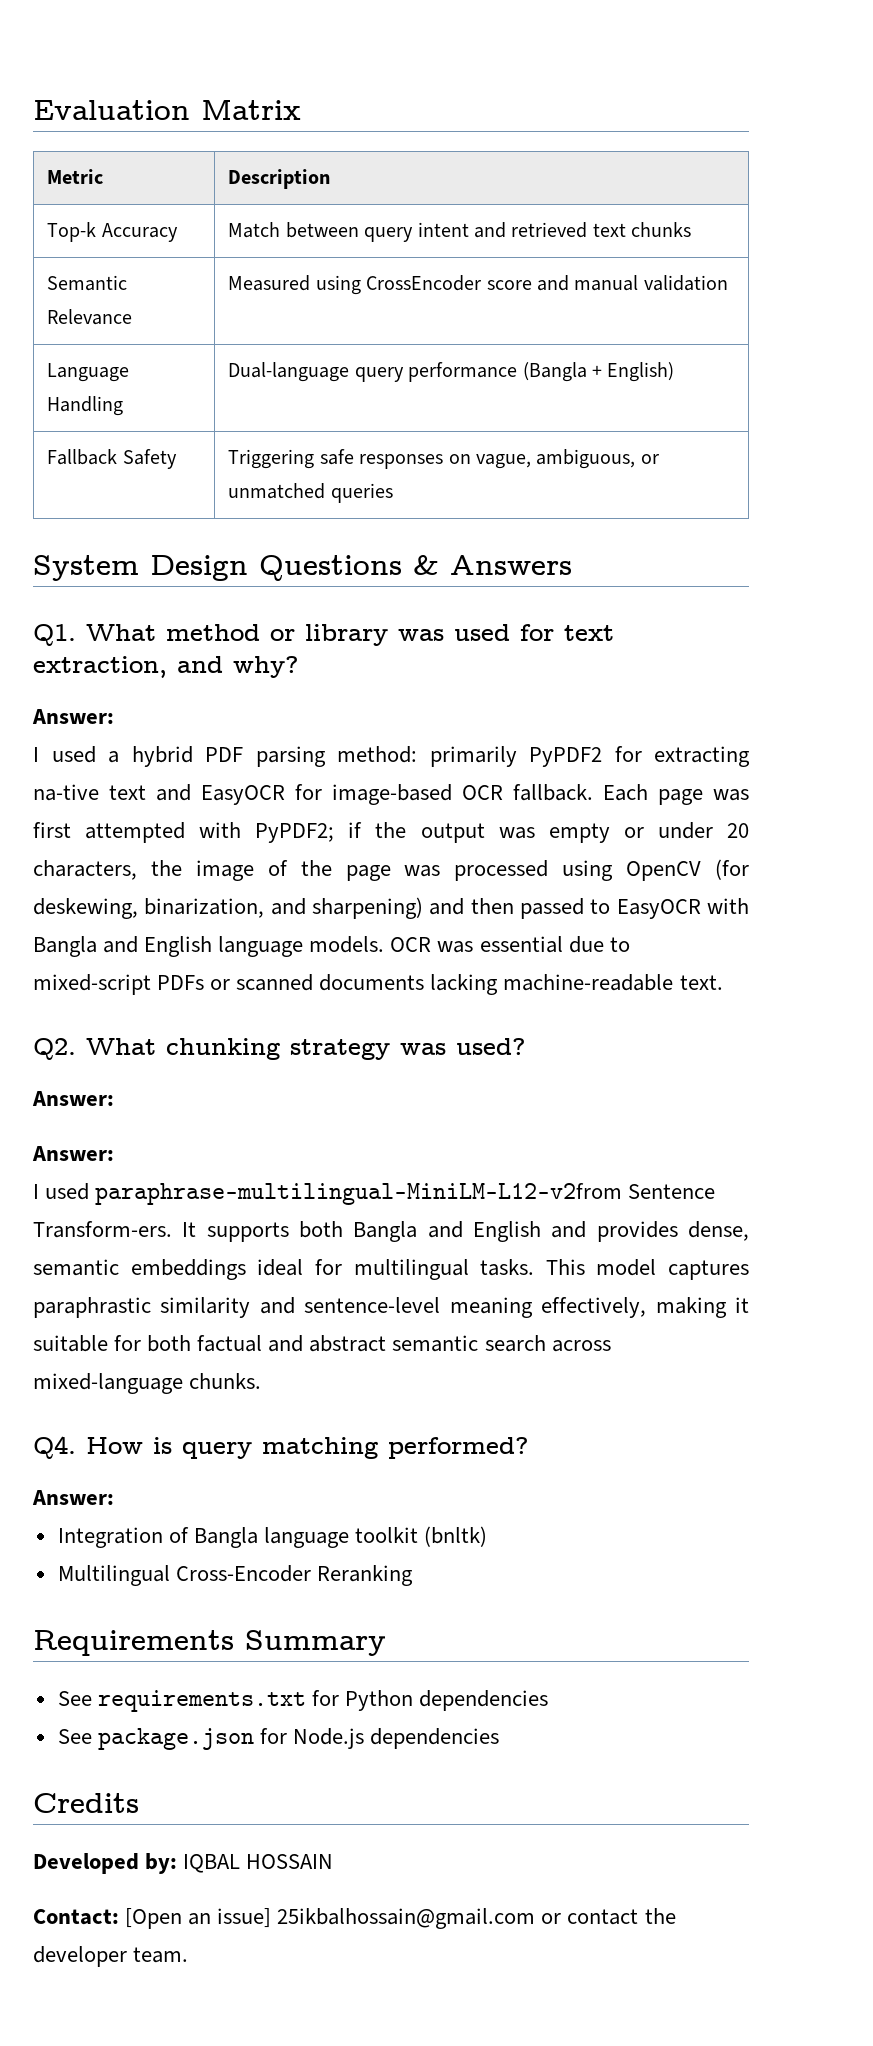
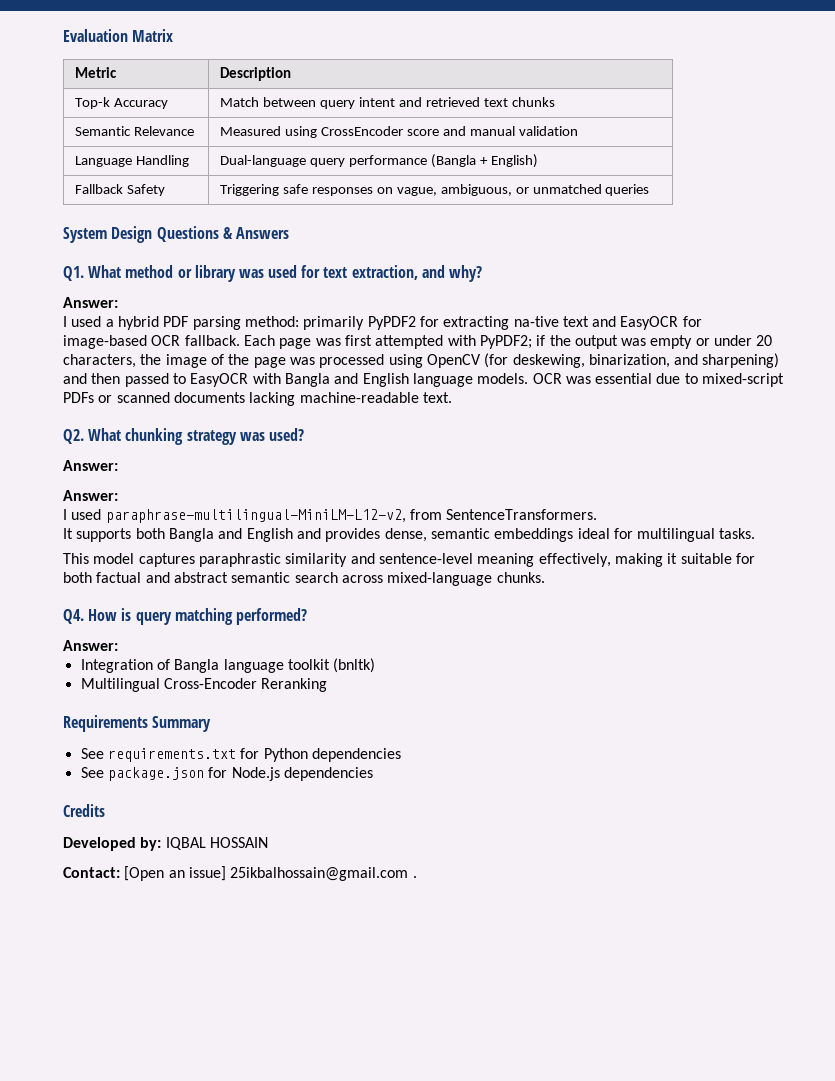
- I used paraphrase-multilingual-MiniLM-L12-v2from Sentence Transform-ers. It supports both Bangla and English and provides dense, semantic embeddings ideal for multilingual tasks. This model captures paraphrastic similarity and sentence-level meaning effectively, making it suitable for both factual and abstract semantic search across mixed-language chunks.
+ I used paraphrase-multilingual-MiniLM-L12-v2, from SentenceTransformers.
+ It supports both Bangla and English and provides dense, semantic embeddings ideal for multilingual tasks.
+ This model captures paraphrastic similarity and sentence-level meaning effectively, making it suitable for both factual and abstract semantic search across mixed-language chunks.
- Contact: [Open an issue] 25ikbalhossain@gmail.com or contact the developer team.
+ Contact: [Open an issue] 25ikbalhossain@gmail.com .

